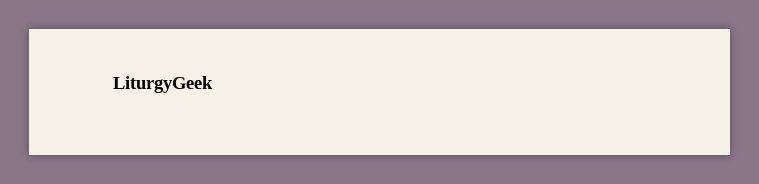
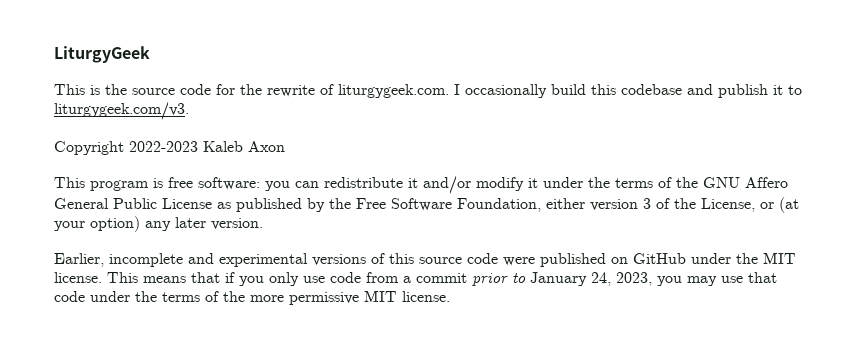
+ This is the source code for the rewrite of liturgygeek.com. I occasionally build this codebase and publish it to liturgygeek.com/v3.
+ Copyright 2022-2023 Kaleb Axon
+ This program is free software: you can redistribute it and/or modify it under the terms of the GNU Affero General Public License as published by the Free Software Foundation, either version 3 of the License, or (at your option) any later version.
+ Earlier, incomplete and experimental versions of this source code were published on GitHub under the MIT license. This means that if you only use code from a commit prior to January 24, 2023, you may use that code under the terms of the more permissive MIT license.

